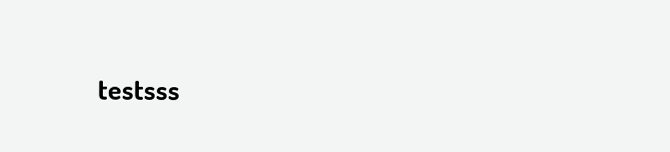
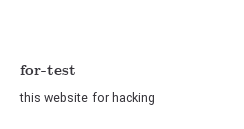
- testsss
+ for-test
+ this website for hacking

